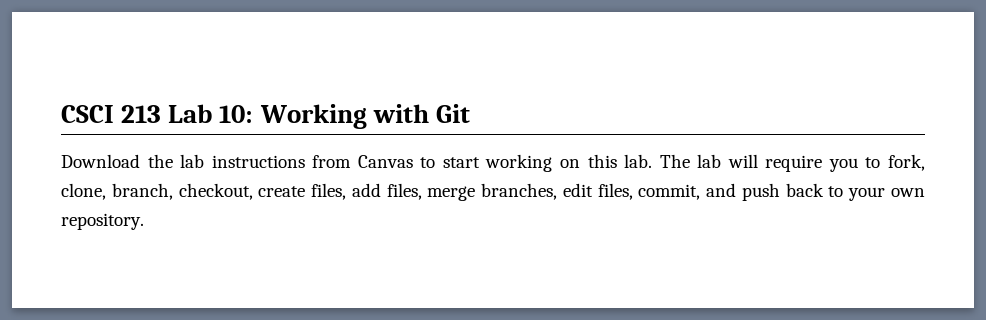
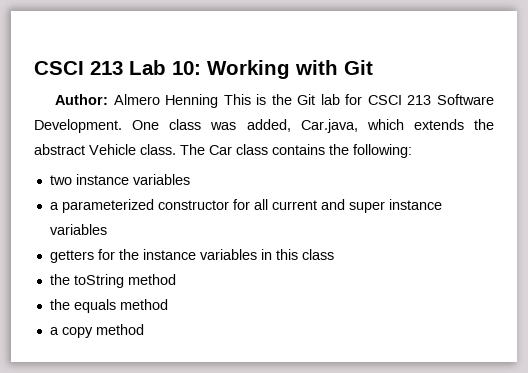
- Download the lab instructions from Canvas to start working on this lab. The lab will require you to fork, clone, branch, checkout, create files, add files, merge branches, edit files, commit, and push back to your own repository.
+ Author: Almero Henning This is the Git lab for CSCI 213 Software Development. One class was added, Car.java, which extends the abstract Vehicle class. The Car class contains the following:
+ two instance variables
+ a parameterized constructor for all current and super instance variables
+ getters for the instance variables in this class
+ the toString method
+ the equals method
+ a copy method

